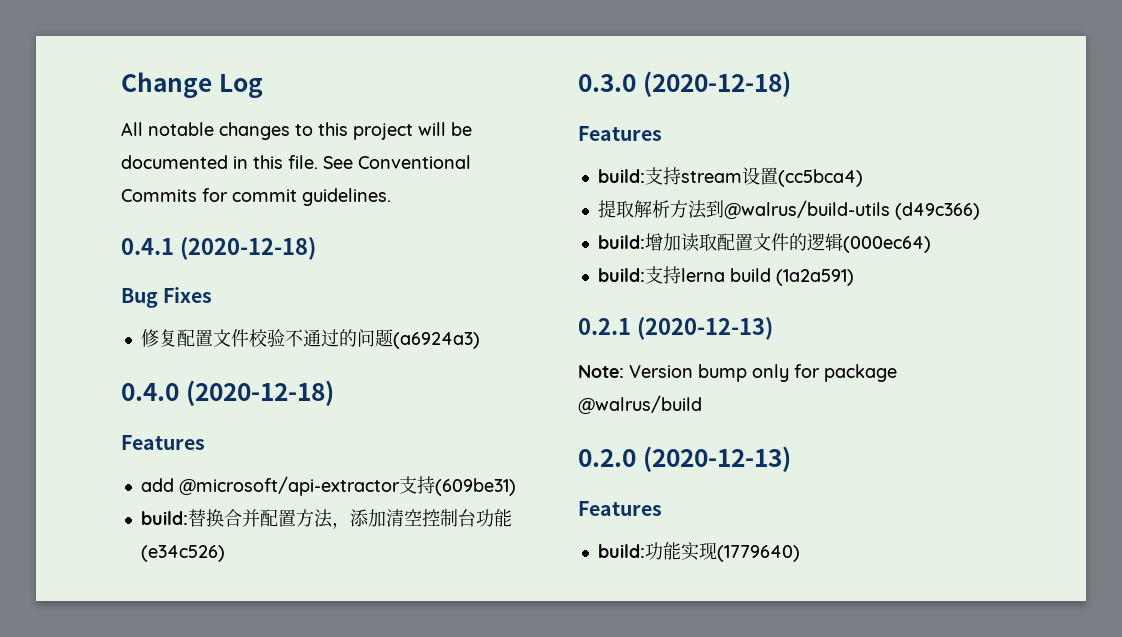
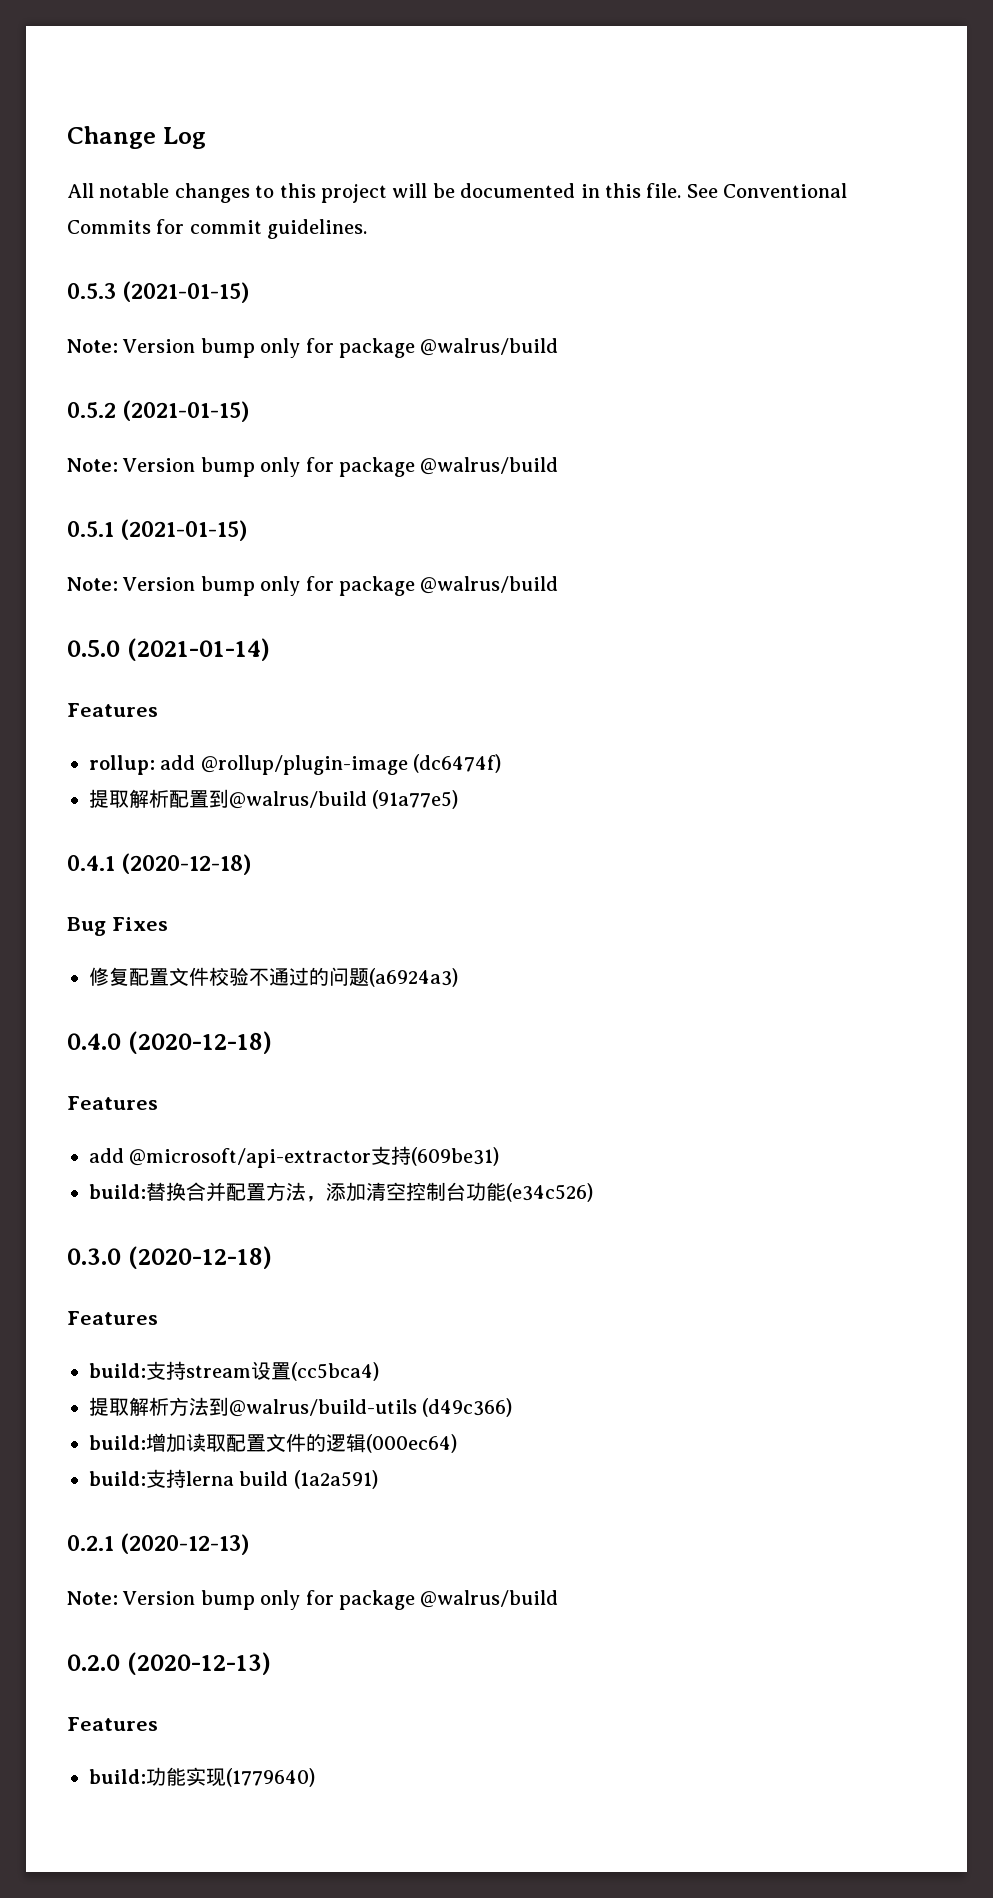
+ 0.5.3 (2021-01-15)
+ Note: Version bump only for package @walrus/build
+ 0.5.2 (2021-01-15)
+ Note: Version bump only for package @walrus/build
+ 0.5.1 (2021-01-15)
+ Note: Version bump only for package @walrus/build
+ 0.5.0 (2021-01-14)
+ Features
+ rollup: add @rollup/plugin-image (dc6474f)
+ 提取解析配置到@walrus/build (91a77e5)

